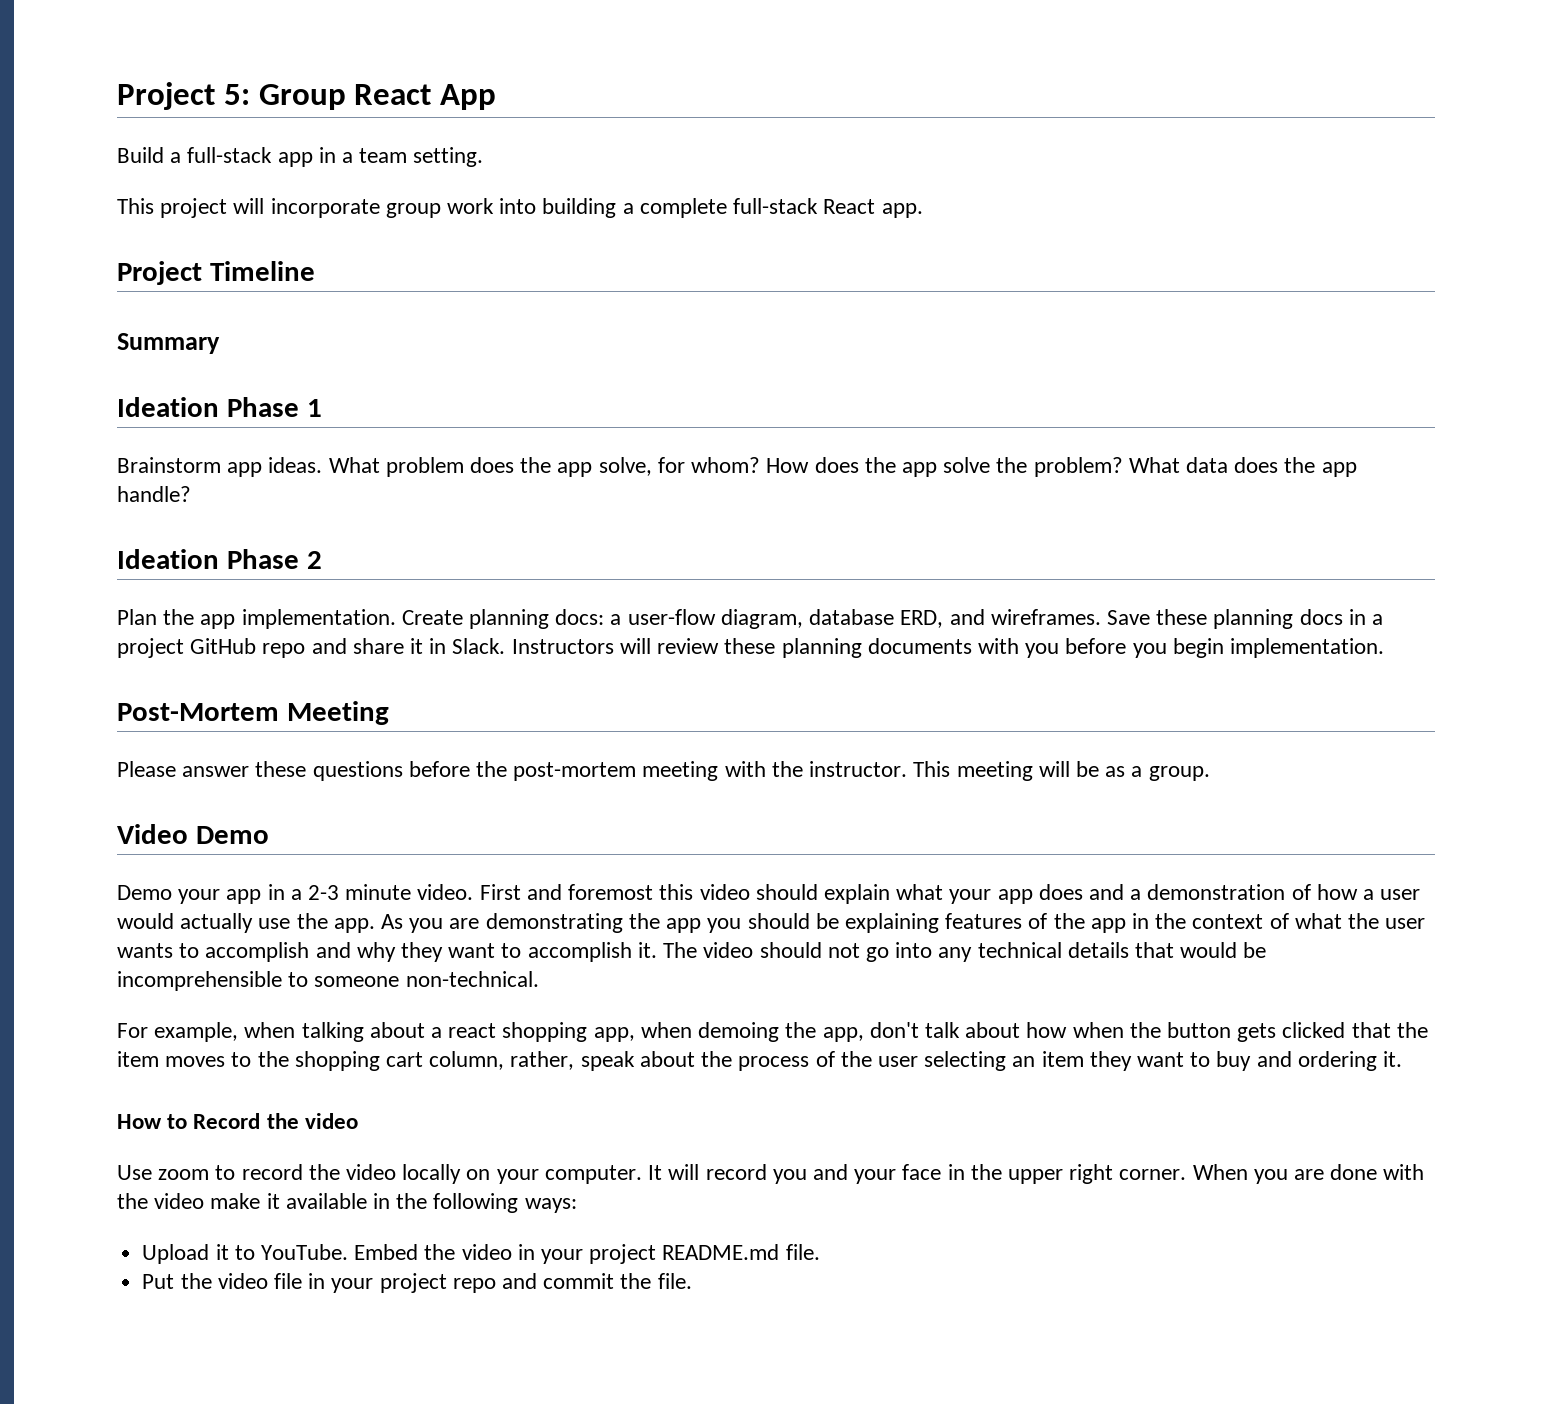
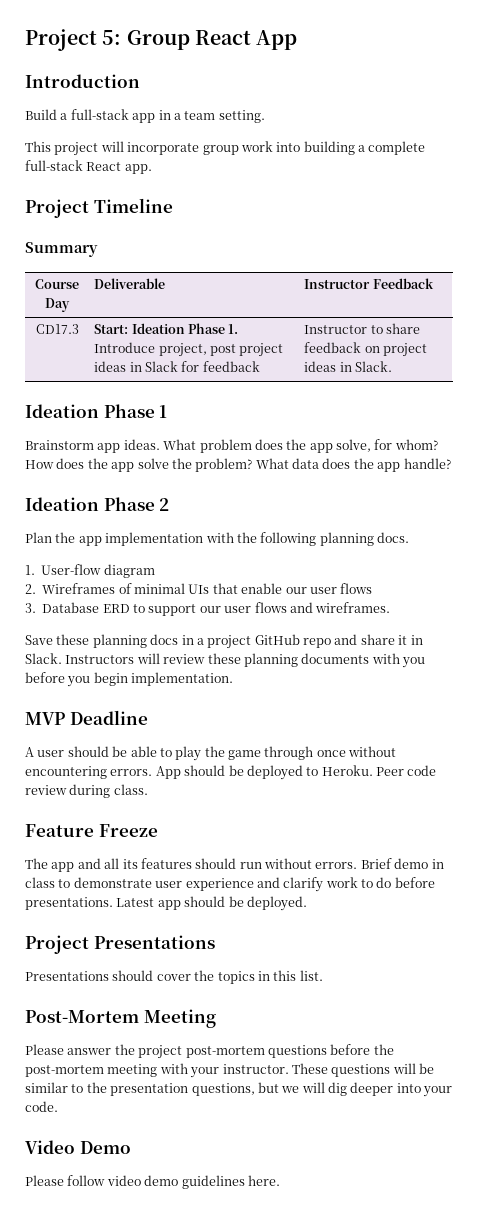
+ Introduction
+ Course Day | Deliverable | Instructor Feedback
+ CD17.3 | Start: Ideation Phase 1. Introduce project, post project ideas in Slack for feedback | Instructor to share feedback on project ideas in Slack.
- Plan the app implementation. Create planning docs: a user-flow diagram, database ERD, and wireframes. Save these planning docs in a project GitHub repo and share it in Slack.
+ Plan the app implementation with the following planning docs.
+ 1. User-flow diagram
+ 2. Wireframes of minimal UIs that enable our user flows
+ 3. Database ERD to support our user flows and wireframes.
+ Save these planning docs in a project GitHub repo and share it in Slack.
+ MVP Deadline
+ A user should be able to play the game through once without encountering errors. App should be deployed to Heroku. Peer code review during class.
+ Feature Freeze
+ The app and all its features should run without errors. Brief demo in class to demonstrate user experience and clarify work to do before presentations. Latest app should be deployed.
+ Project Presentations
+ Presentations should cover the topics in this list.
- Please answer these questions before the post-mortem meeting with the instructor. This meeting will be as a group.
+ Please answer the project post-mortem questions before the post-mortem meeting with your instructor. These questions will be similar to the presentation questions, but we will dig deeper into your code.
  Video Demo
- Demo your app in a 2-3 minute video. First and foremost this video should explain what your app does and a demonstration of how a user would actually use the app. As you are demonstrating the app you should be explaining features of the app in the context of what the user wants to accomplish and why they want to accomplish it. The video should not go into any technical details that would be incomprehensible to someone non-technical.
- For example, when talking about a react shopping app, when demoing the app, don't talk about how when the button gets clicked that the item moves to the shopping cart column, rather, speak about the process of the user selecting an item they want to buy and ordering it.
- How to Record the video
- Use zoom to record the video locally on your computer. It will record you and your face in the upper right corner. When you are done with the video make it available in the following ways:
- Upload it to YouTube. Embed the video in your project README.md file.
- Put the video file in your project repo and commit the file.
+ Please follow video demo guidelines here.

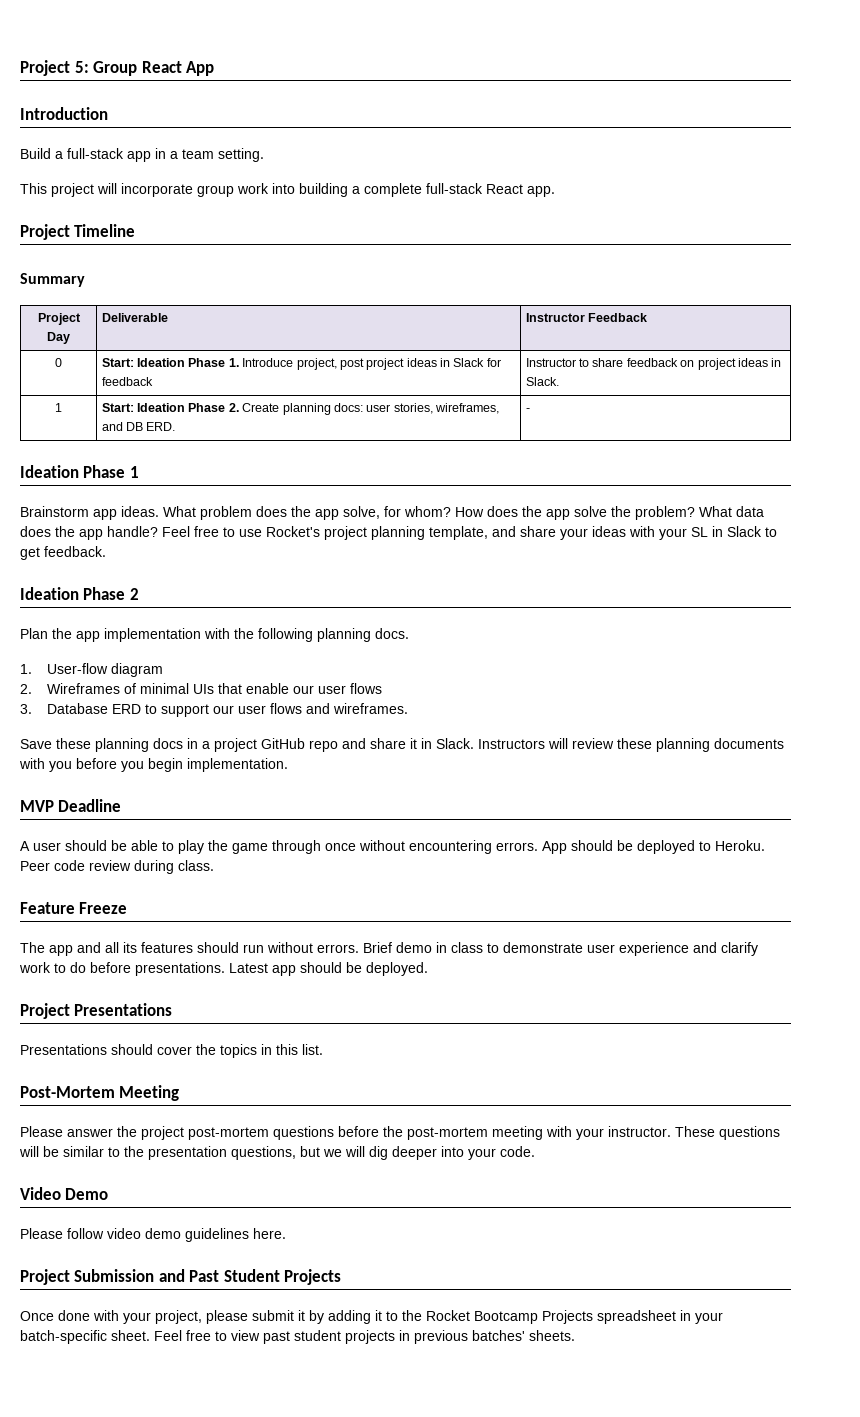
- Course Day | Deliverable | Instructor Feedback
+ Project Day | Deliverable | Instructor Feedback
- CD17.3 | Start: Ideation Phase 1. Introduce project, post project ideas in Slack for feedback | Instructor to share feedback on project ideas in Slack.
+ 0 | Start: Ideation Phase 1. Introduce project, post project ideas in Slack for feedback | Instructor to share feedback on project ideas in Slack.
+ 1 | Start: Ideation Phase 2. Create planning docs: user stories, wireframes, and DB ERD. | -
+ Feel free to use Rocket's project planning template, and share your ideas with your SL in Slack to get feedback.
+ Project Submission and Past Student Projects
+ Once done with your project, please submit it by adding it to the Rocket Bootcamp Projects spreadsheet in your batch-specific sheet. Feel free to view past student projects in previous batches' sheets.

